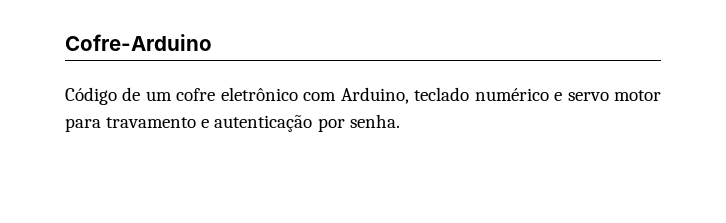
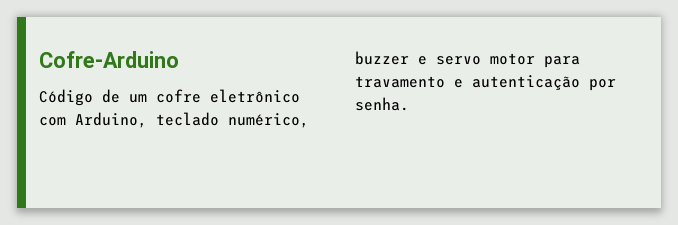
- Código de um cofre eletrônico com Arduino, teclado numérico e servo motor para travamento e autenticação por senha.
+ Código de um cofre eletrônico com Arduino, teclado numérico, buzzer e servo motor para travamento e autenticação por senha.

